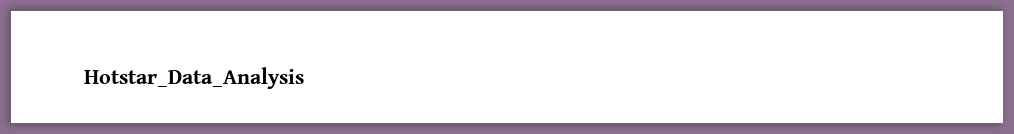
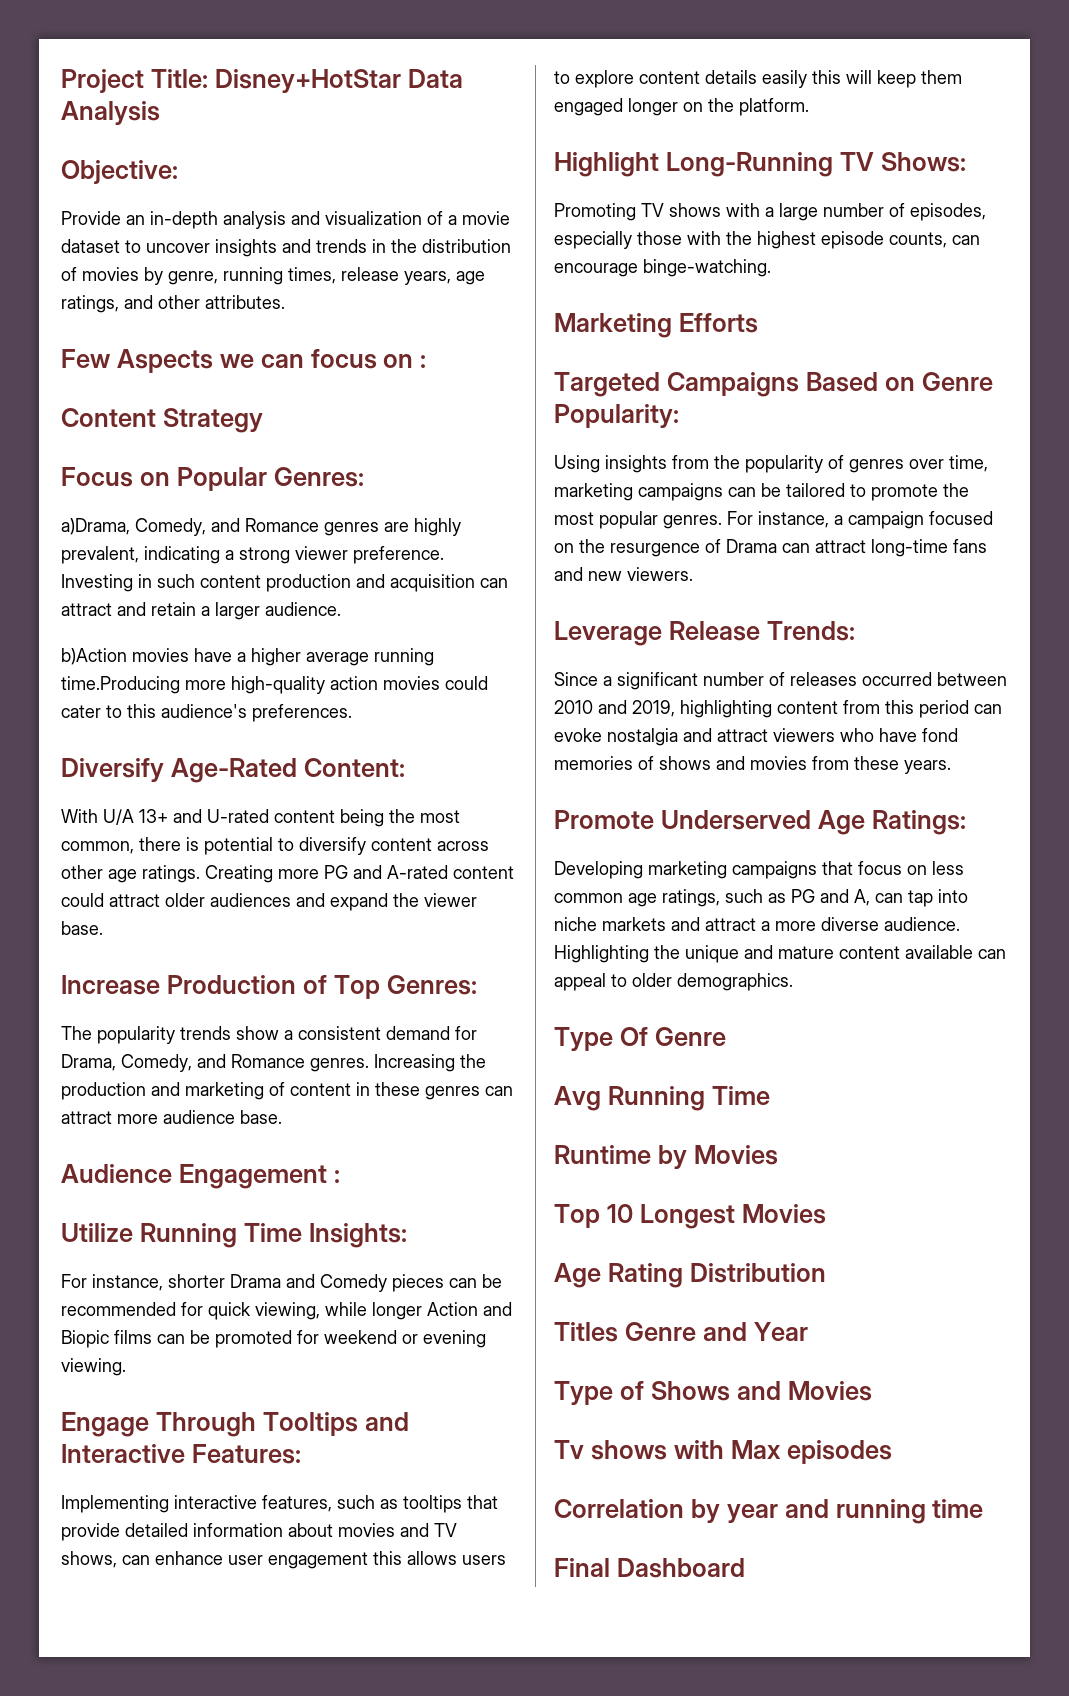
- Hotstar_Data_Analysis
+ Project Title: Disney+HotStar Data Analysis
+ Objective:
+ Provide an in-depth analysis and visualization of a movie dataset to uncover insights and trends in the distribution of movies by genre, running times, release years, age ratings, and other attributes.
+ Few Aspects we can focus on :
+ Content Strategy
+ Focus on Popular Genres:
+ a)Drama, Comedy, and Romance genres are highly prevalent, indicating a strong viewer preference. Investing in such content production and acquisition can attract and retain a larger audience.
+ b)Action movies have a higher average running time.Producing more high-quality action movies could cater to this audience's preferences.
+ Diversify Age-Rated Content:
+ With U/A 13+ and U-rated content being the most common, there is potential to diversify content across other age ratings. Creating more PG and A-rated content could attract older audiences and expand the viewer base.
+ Increase Production of Top Genres:
+ The popularity trends show a consistent demand for Drama, Comedy, and Romance genres. Increasing the production and marketing of content in these genres can attract more audience base.
+ Audience Engagement :
+ Utilize Running Time Insights:
+ For instance, shorter Drama and Comedy pieces can be recommended for quick viewing, while longer Action and Biopic films can be promoted for weekend or evening viewing.
+ Engage Through Tooltips and Interactive Features:
+ Implementing interactive features, such as tooltips that provide detailed information about movies and TV shows, can enhance user engagement this allows users to explore content details easily this will keep them engaged longer on the platform.
+ Highlight Long-Running TV Shows:
+ Promoting TV shows with a large number of episodes, especially those with the highest episode counts, can encourage binge-watching.
+ Marketing Efforts
+ Targeted Campaigns Based on Genre Popularity:
+ Using insights from the popularity of genres over time, marketing campaigns can be tailored to promote the most popular genres. For instance, a campaign focused on the resurgence of Drama can attract long-time fans and new viewers.
+ Leverage Release Trends:
+ Since a significant number of releases occurred between 2010 and 2019, highlighting content from this period can evoke nostalgia and attract viewers who have fond memories of shows and movies from these years.
+ Promote Underserved Age Ratings:
+ Developing marketing campaigns that focus on less common age ratings, such as PG and A, can tap into niche markets and attract a more diverse audience. Highlighting the unique and mature content available can appeal to older demographics.
+ Type Of Genre
+ Avg Running Time
+ Runtime by Movies
+ Top 10 Longest Movies
+ Age Rating Distribution
+ Titles Genre and Year
+ Type of Shows and Movies
+ Tv shows with Max episodes
+ Correlation by year and running time
+ Final Dashboard

